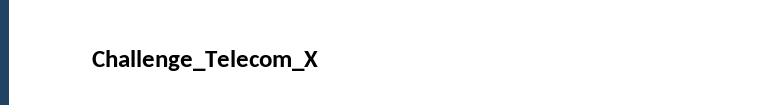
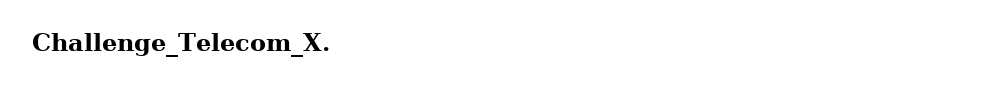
- Challenge_Telecom_X
+ Challenge_Telecom_X.

